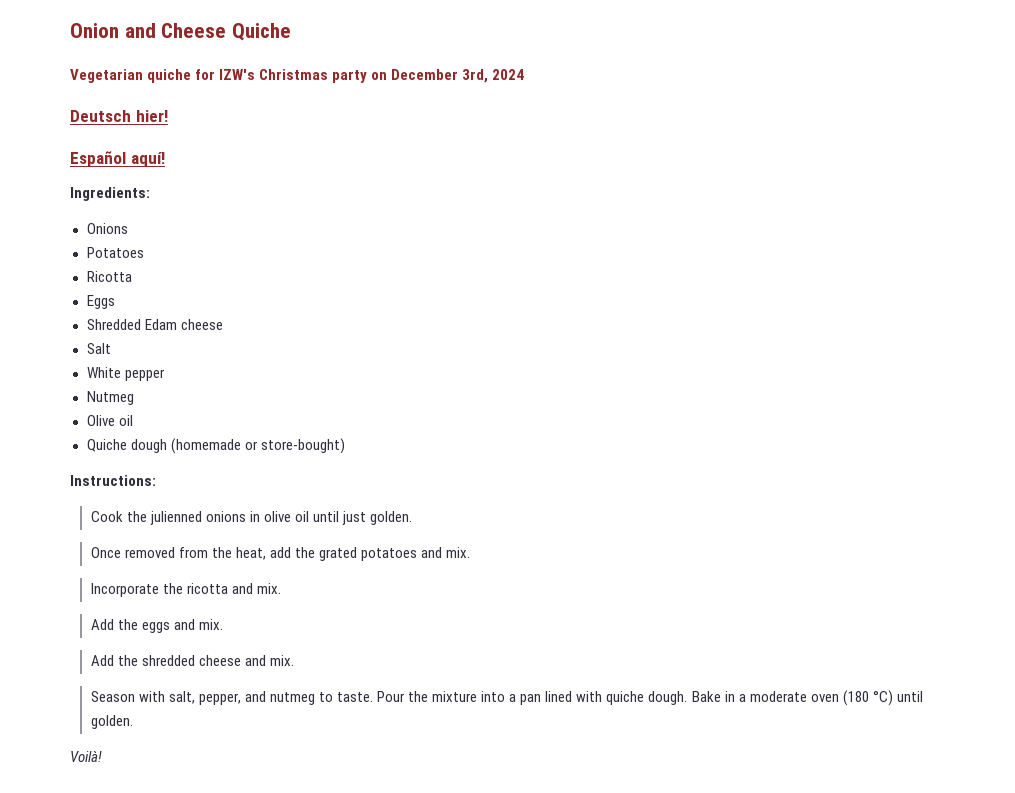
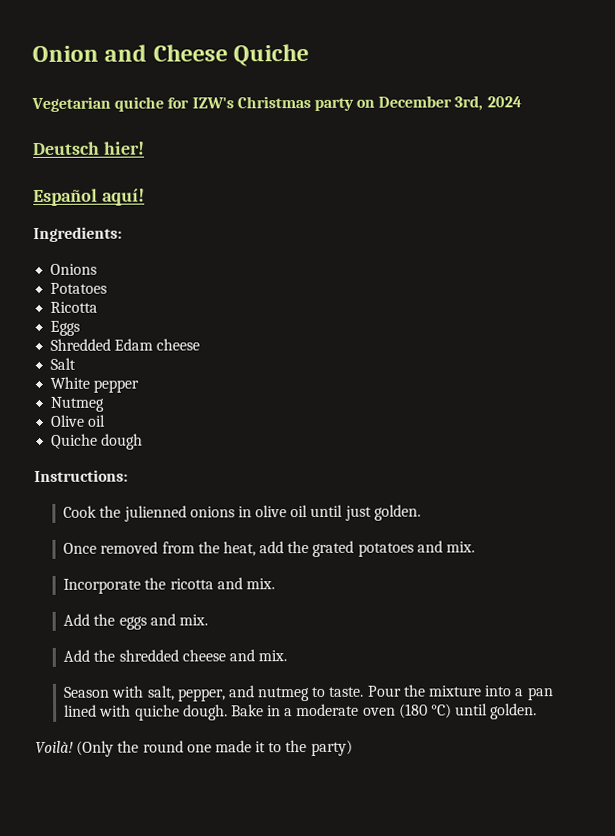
- Quiche dough (homemade or store-bought)
+ Quiche dough
+ (Only the round one made it to the party)

